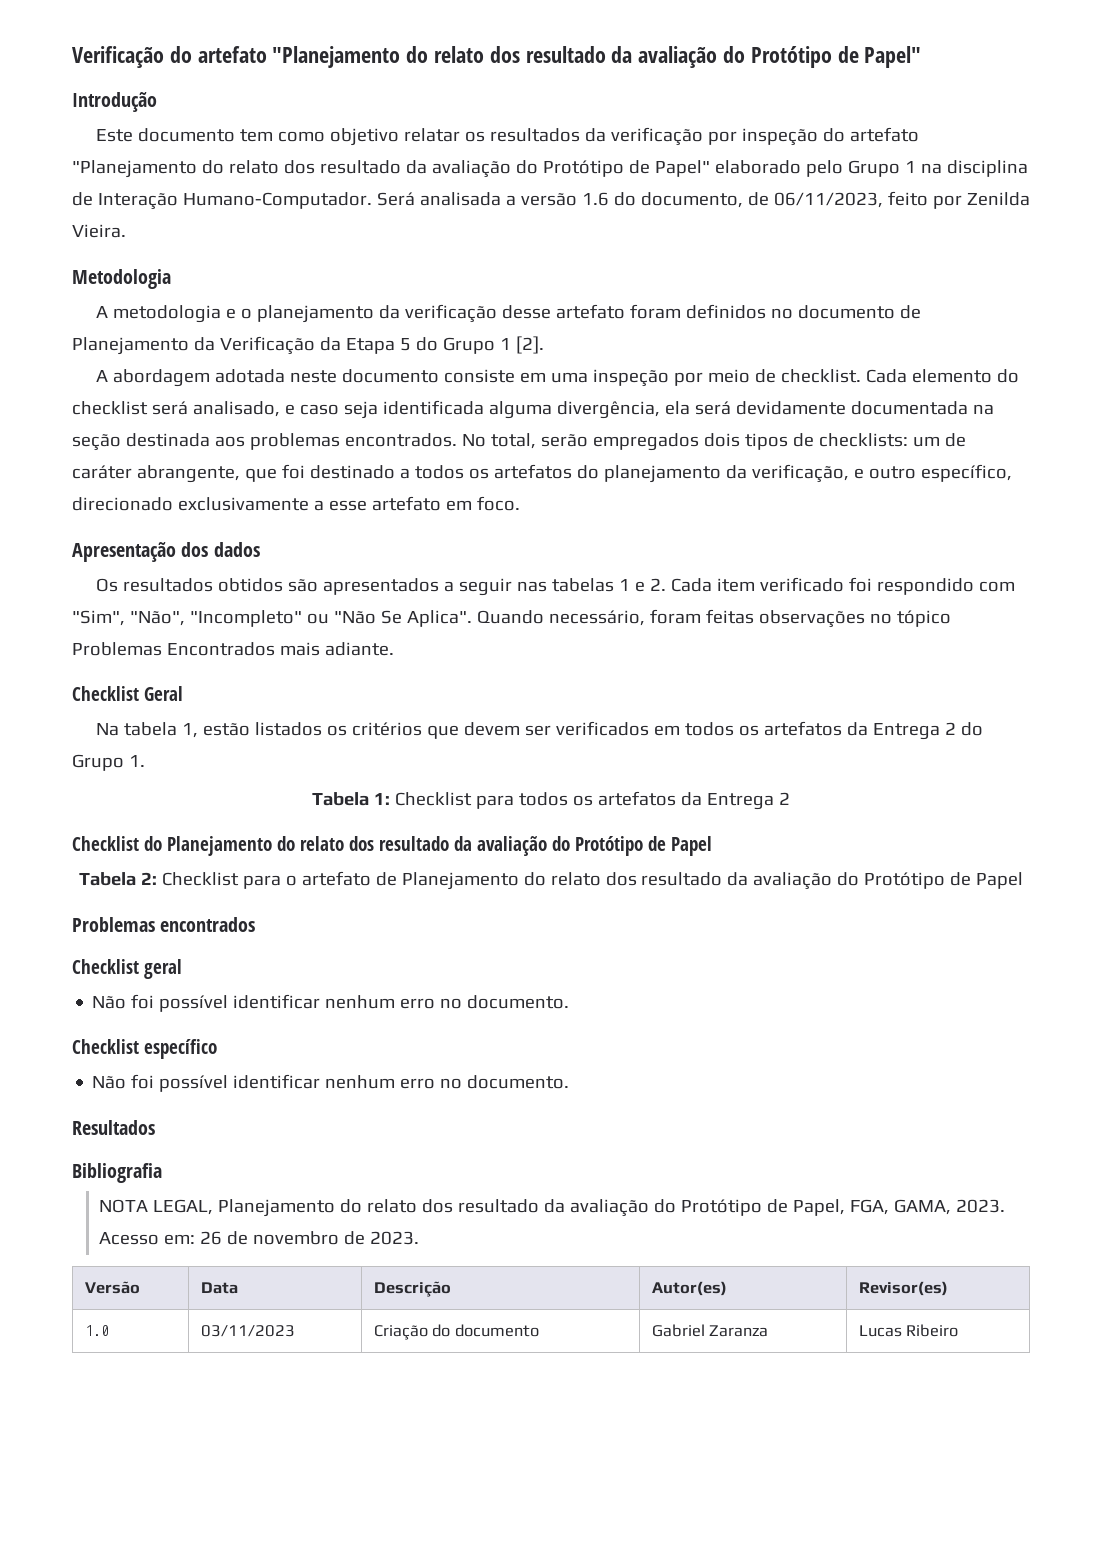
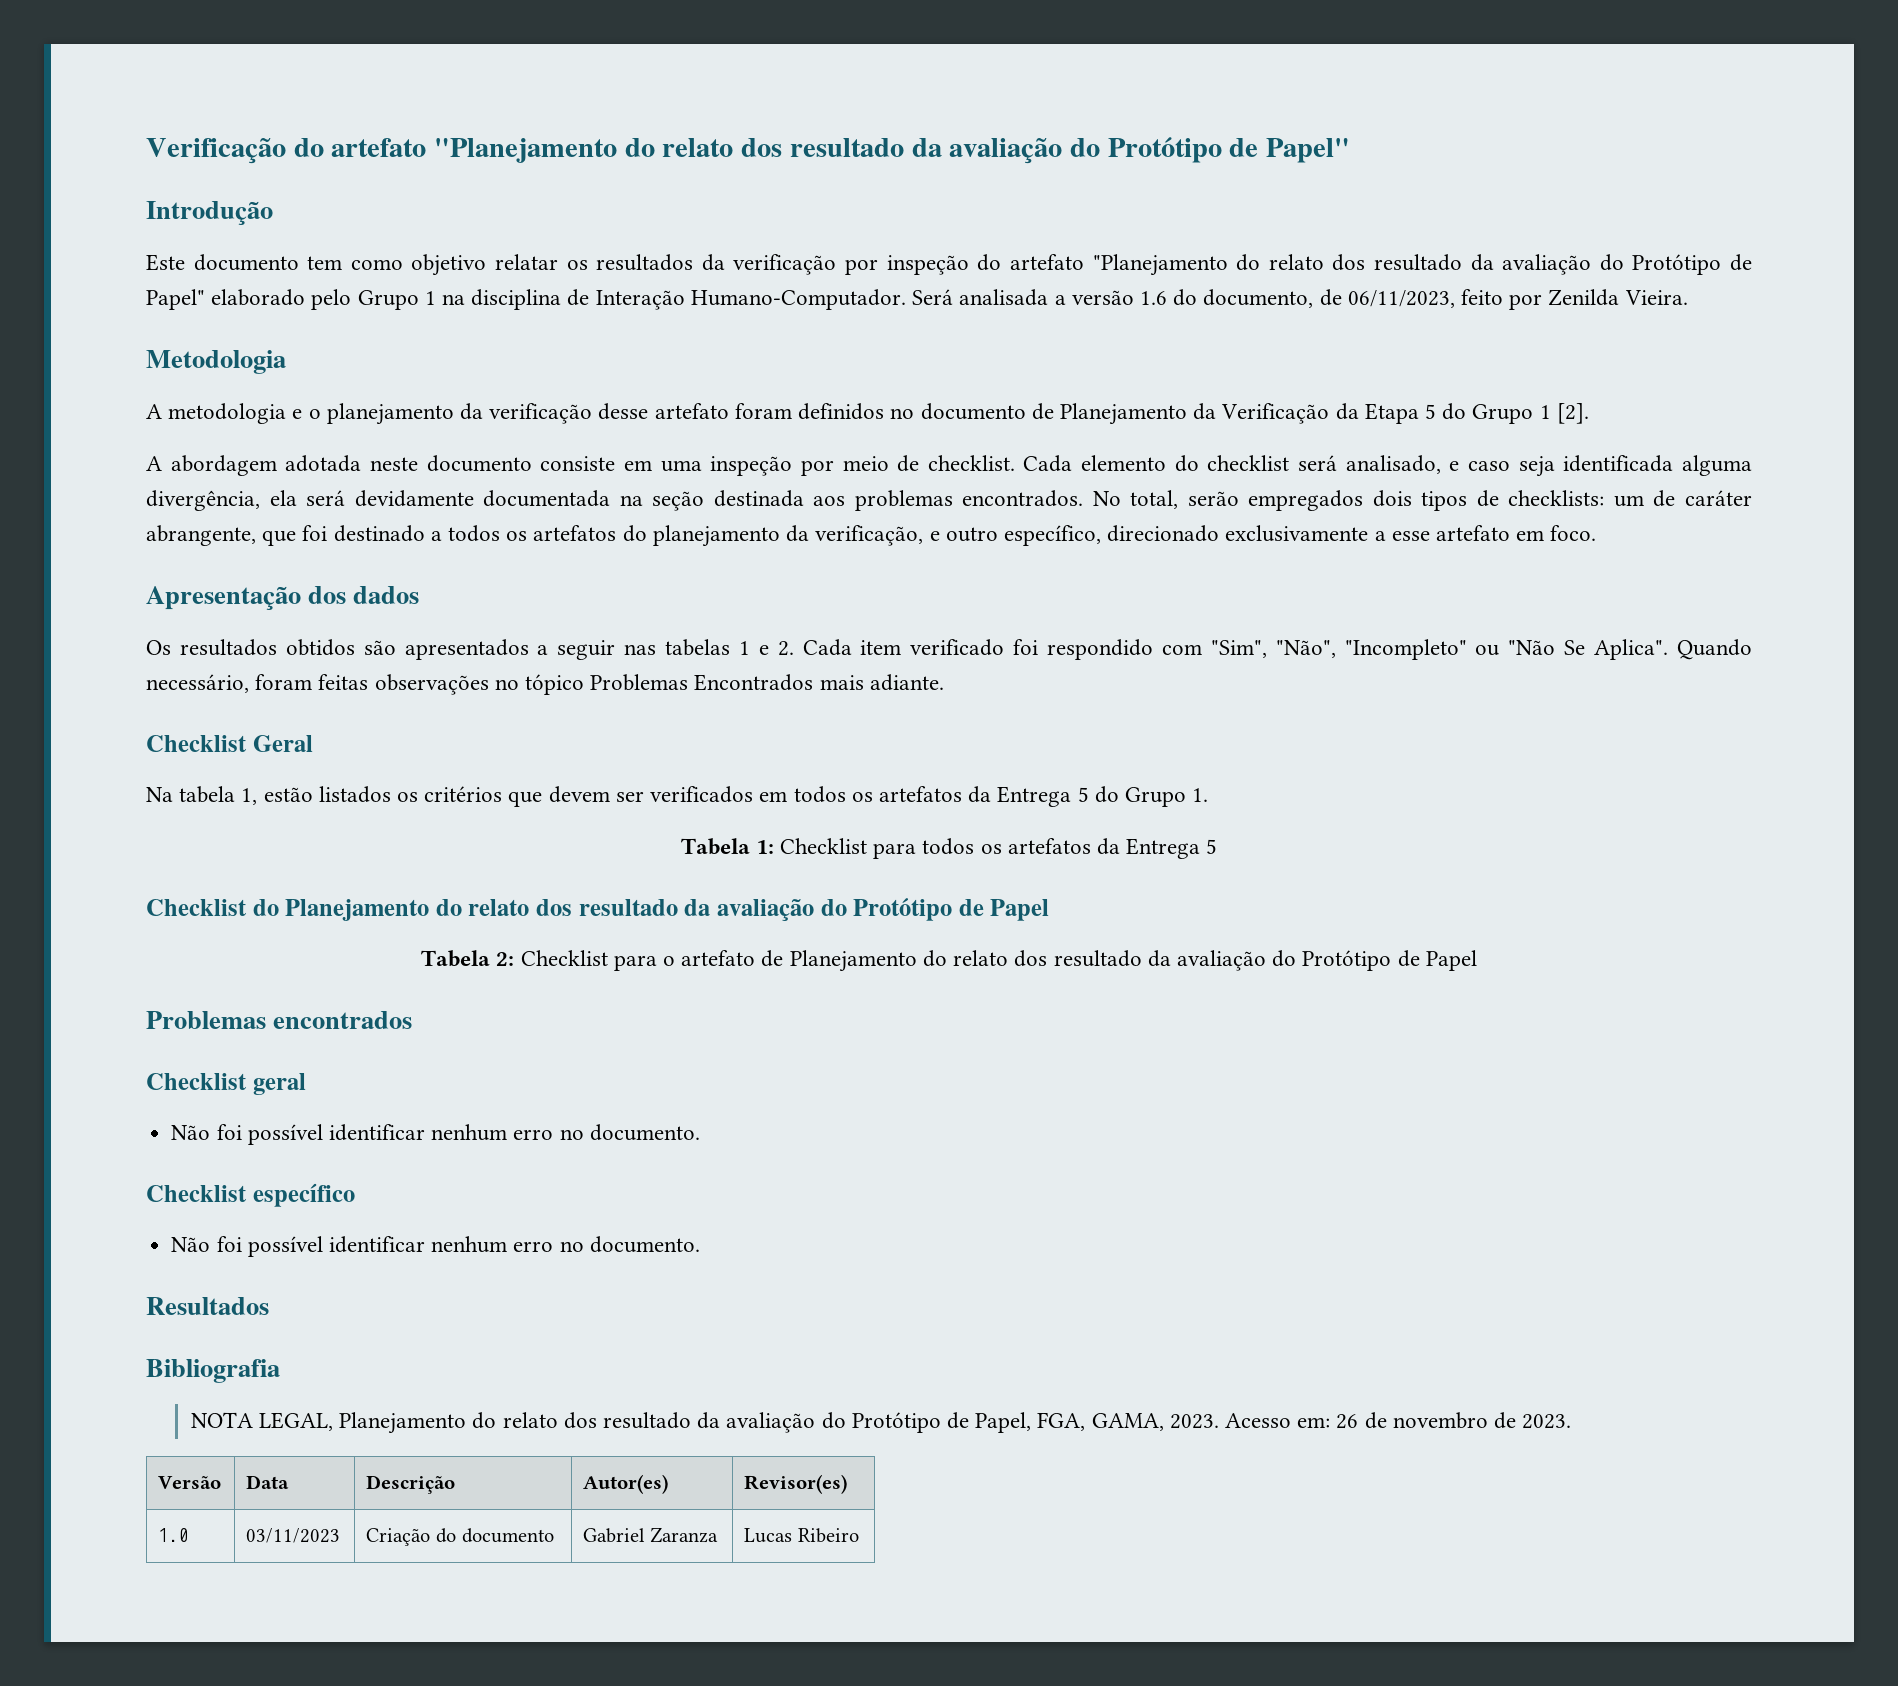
- Na tabela 1, estão listados os critérios que devem ser verificados em todos os artefatos da Entrega 2 do Grupo 1.
+ Na tabela 1, estão listados os critérios que devem ser verificados em todos os artefatos da Entrega 5 do Grupo 1.
- Tabela 1: Checklist para todos os artefatos da Entrega 2
+ Tabela 1: Checklist para todos os artefatos da Entrega 5

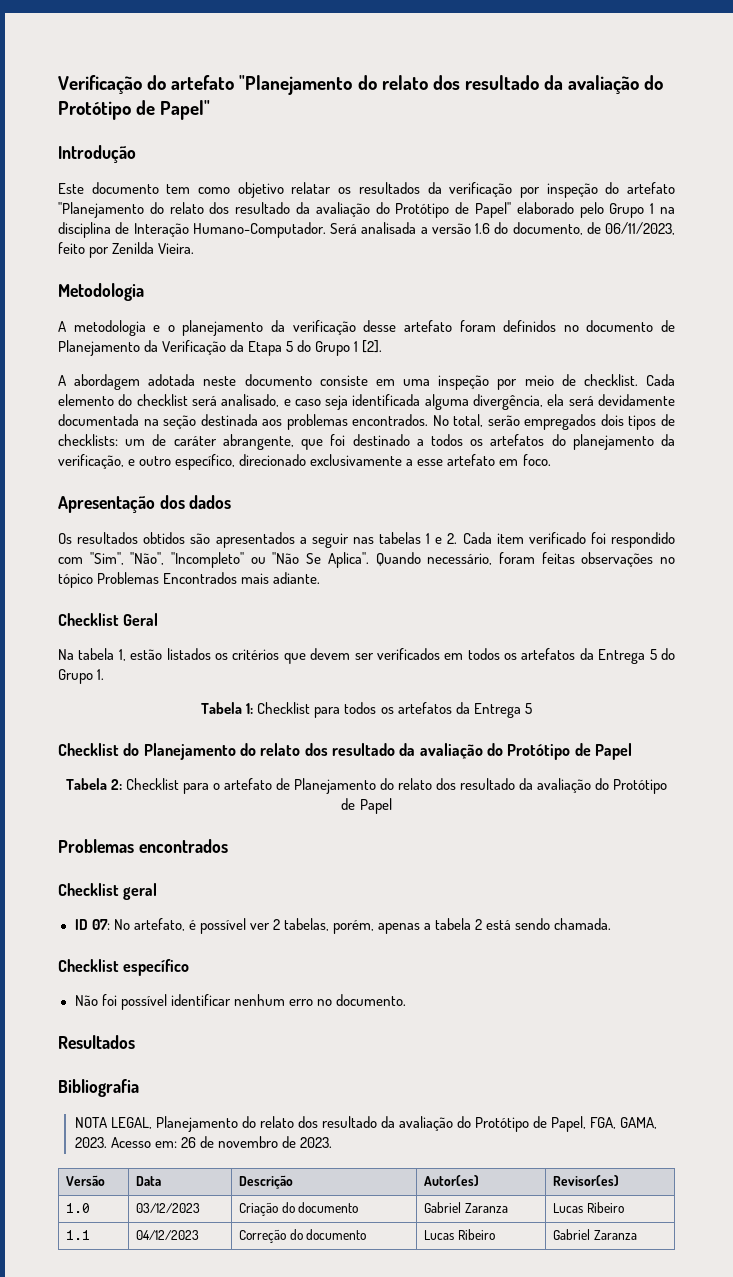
  Checklist geral
- Não foi possível identificar nenhum erro no documento.
+ ID 07: No artefato, é possível ver 2 tabelas, porém, apenas a tabela 2 está sendo chamada.
- 1.0 | 03/11/2023 | Criação do documento | Gabriel Zaranza | Lucas Ribeiro
+ 1.0 | 03/12/2023 | Criação do documento | Gabriel Zaranza | Lucas Ribeiro
+ 1.1 | 04/12/2023 | Correção do documento | Lucas Ribeiro | Gabriel Zaranza

